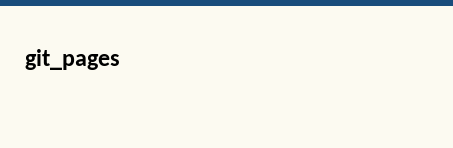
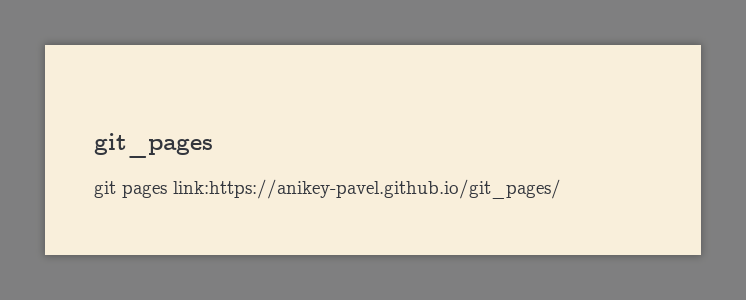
+ git pages link:https://anikey-pavel.github.io/git_pages/

